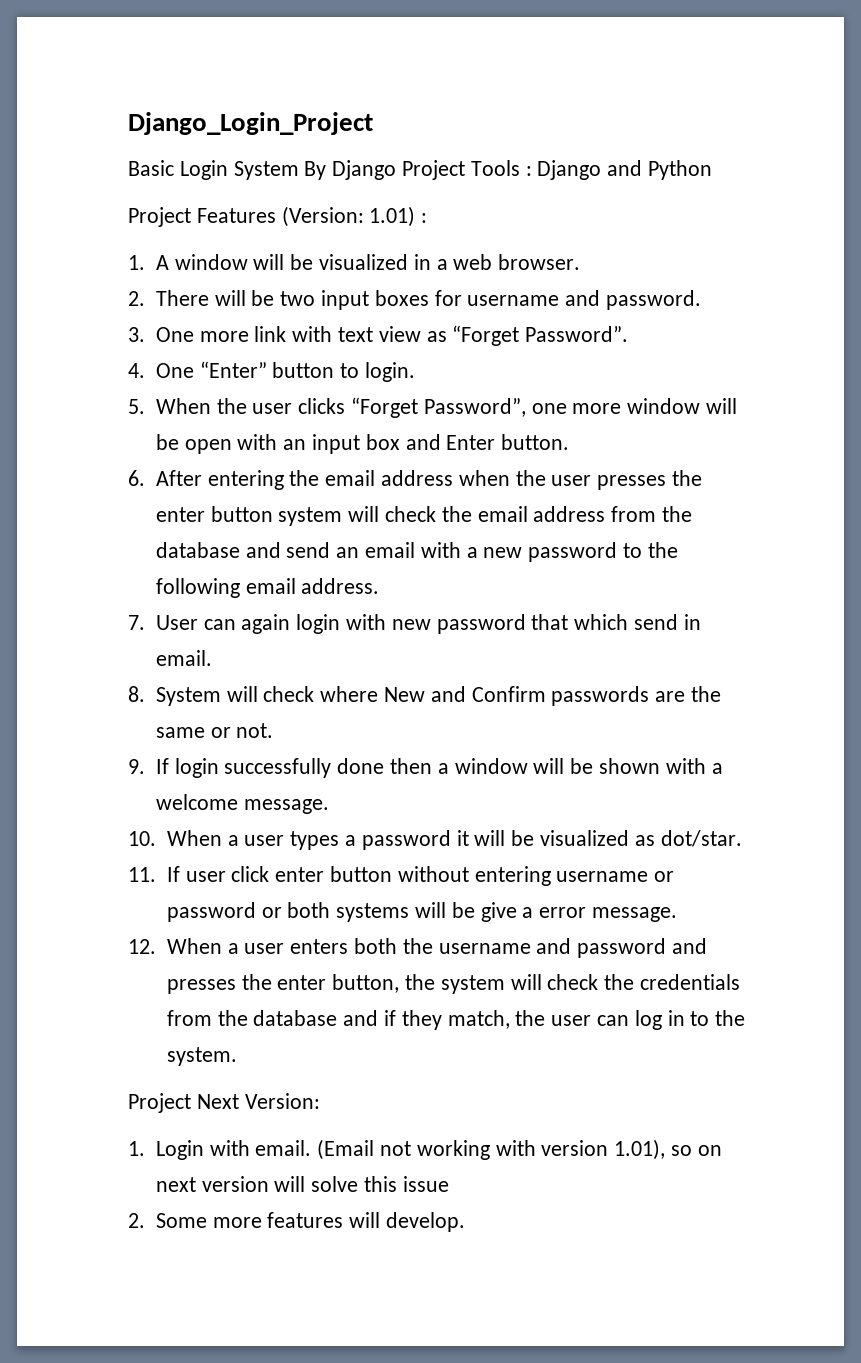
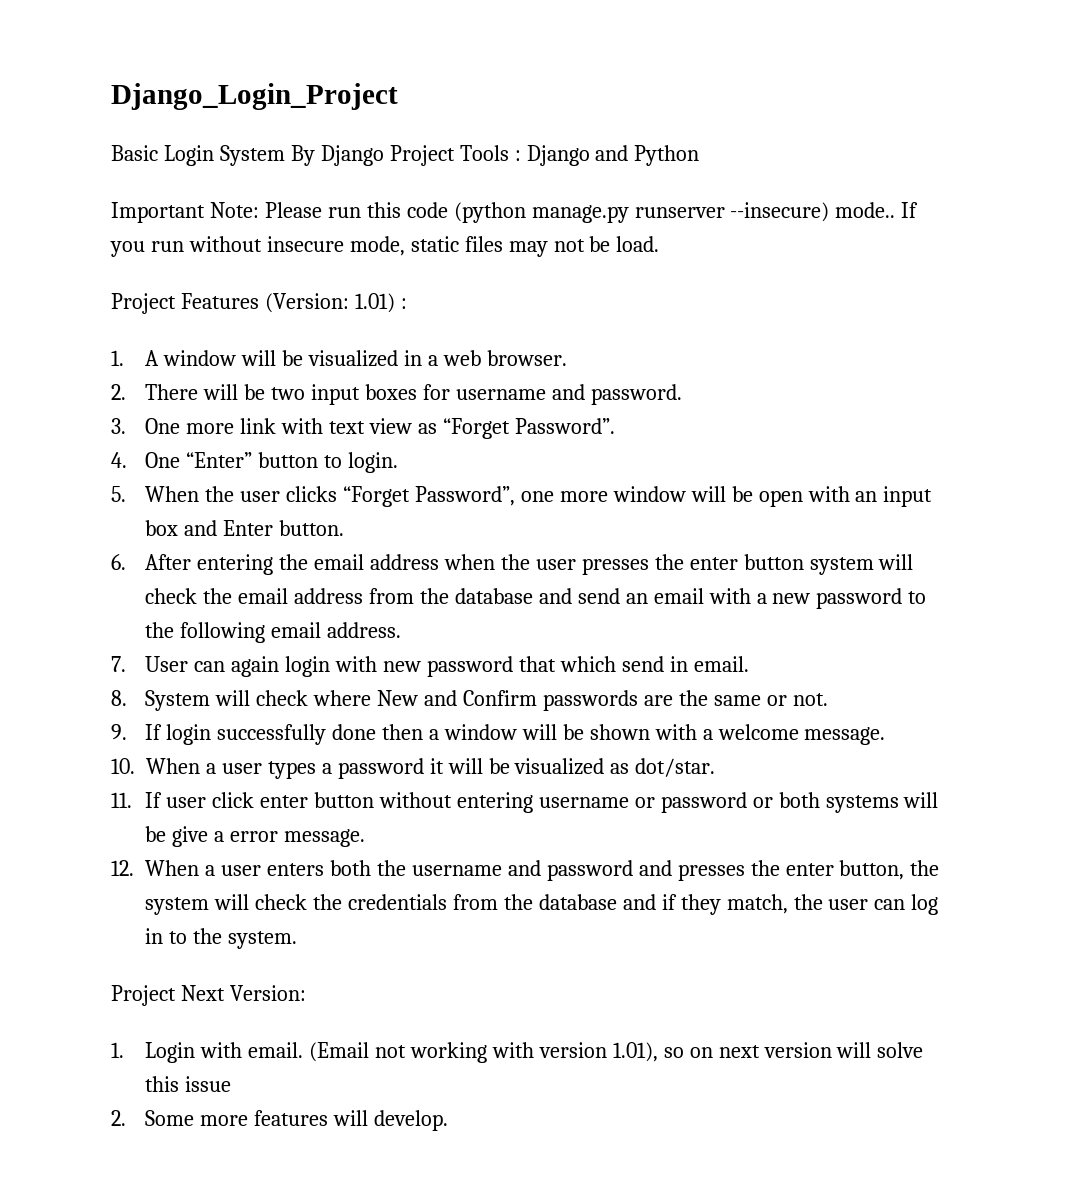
+ Important Note: Please run this code (python manage.py runserver --insecure) mode.. If you run without insecure mode, static files may not be load.

